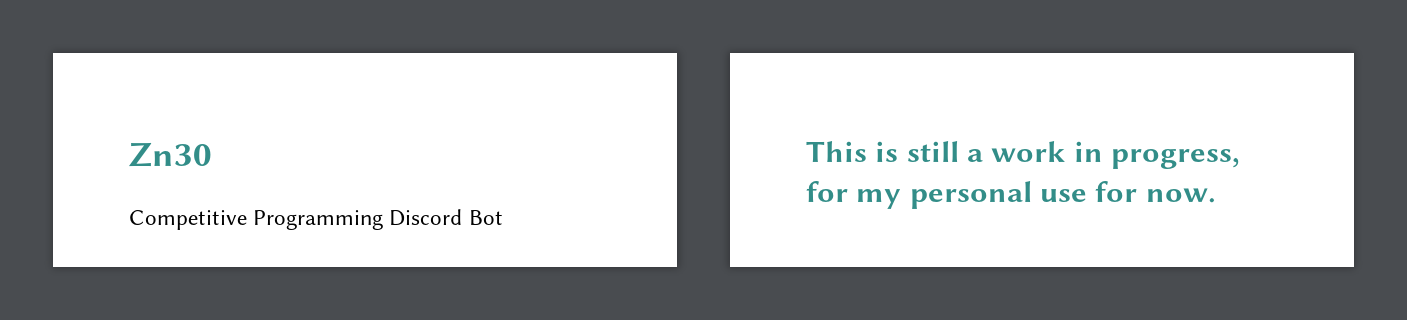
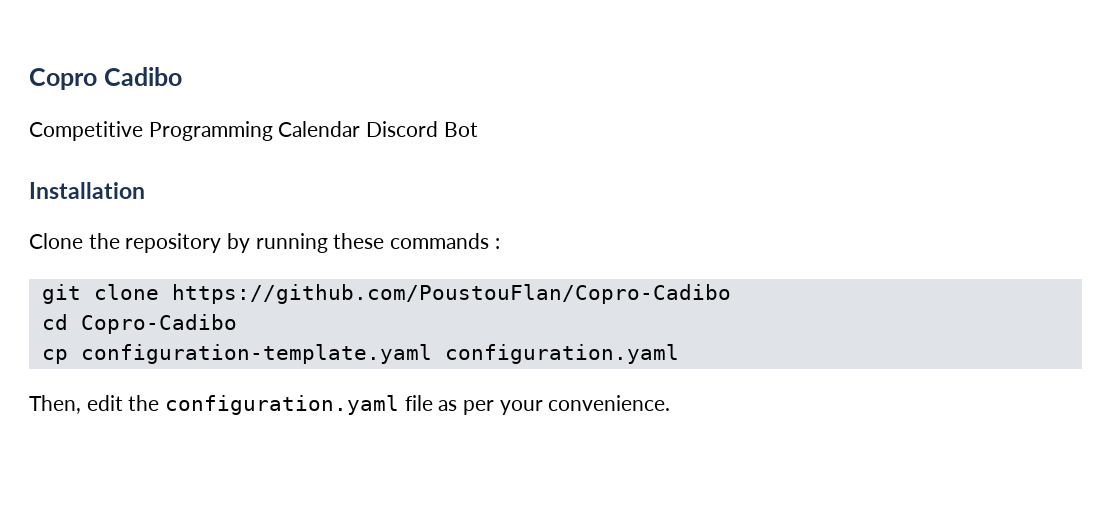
- Zn30
+ Copro Cadibo
- Competitive Programming Discord Bot
+ Competitive Programming Calendar Discord Bot
- This is still a work in progress, for my personal use for now.
+ Installation
+ Clone the repository by running these commands :
+ git clone https://github.com/PoustouFlan/Copro-Cadibo
+ cd Copro-Cadibo
+ cp configuration-template.yaml configuration.yaml
+ Then, edit the configuration.yaml file as per your convenience.

